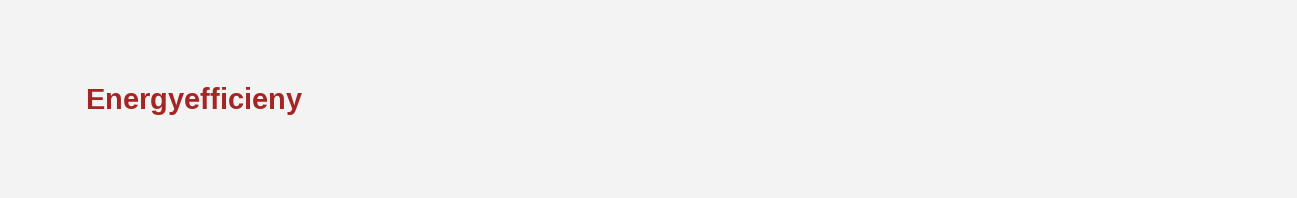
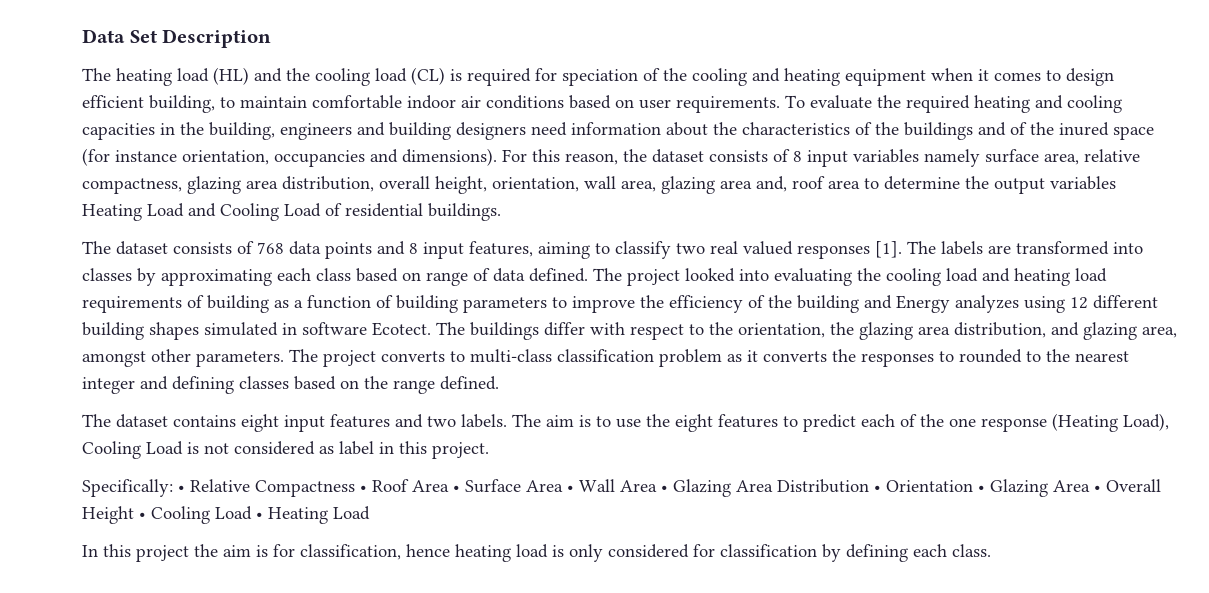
- Energyefficieny
+ Data Set Description
+ The heating load (HL) and the cooling load (CL) is required for speciation of the cooling and heating equipment when it comes to design efficient building, to maintain comfortable indoor air conditions based on user requirements. To evaluate the required heating and cooling capacities in the building, engineers and building designers need information about the characteristics of the buildings and of the inured space (for instance orientation, occupancies and dimensions). For this reason, the dataset consists of 8 input variables namely surface area, relative compactness, glazing area distribution, overall height, orientation, wall area, glazing area and, roof area to determine the output variables Heating Load and Cooling Load of residential buildings.
+ The dataset consists of 768 data points and 8 input features, aiming to classify two real valued responses [1]. The labels are transformed into classes by approximating each class based on range of data defined. The project looked into evaluating the cooling load and heating load requirements of building as a function of building parameters to improve the efficiency of the building and Energy analyzes using 12 different building shapes simulated in software Ecotect. The buildings differ with respect to the orientation, the glazing area distribution, and glazing area, amongst other parameters. The project converts to multi-class classification problem as it converts the responses to rounded to the nearest integer and defining classes based on the range defined.
+ The dataset contains eight input features and two labels. The aim is to use the eight features to predict each of the one response (Heating Load), Cooling Load is not considered as label in this project.
+ Specifically: • Relative Compactness • Roof Area • Surface Area • Wall Area • Glazing Area Distribution • Orientation • Glazing Area • Overall Height • Cooling Load • Heating Load
+ In this project the aim is for classification, hence heating load is only considered for classification by defining each class.

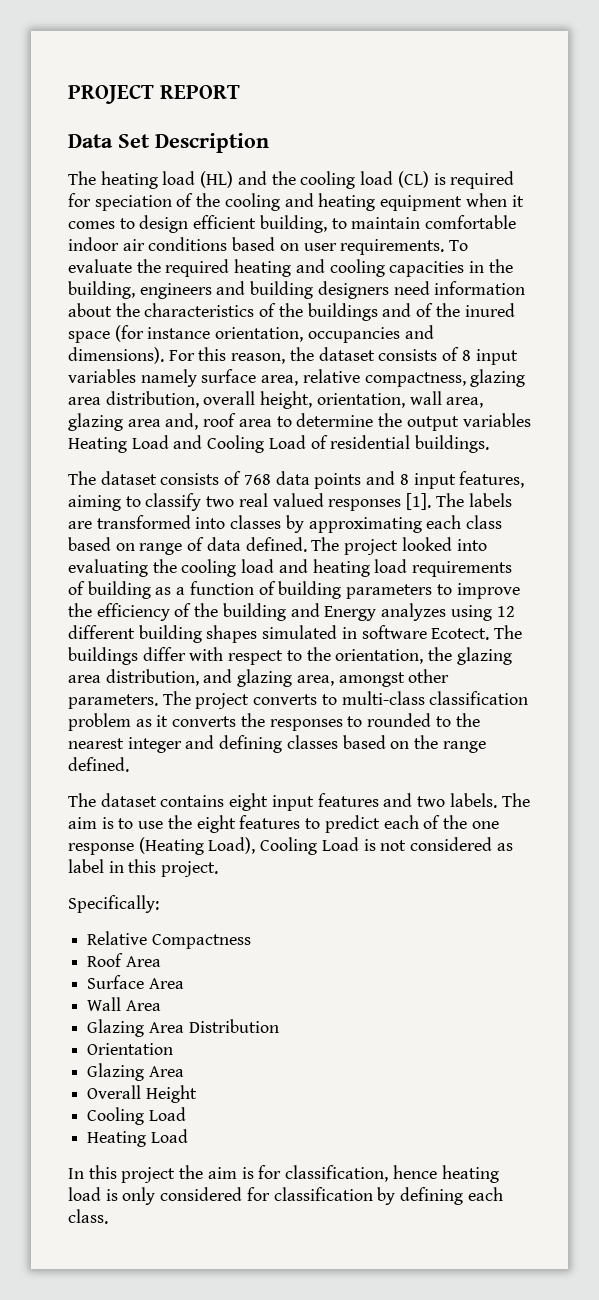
+ PROJECT REPORT
- Specifically: • Relative Compactness • Roof Area • Surface Area • Wall Area • Glazing Area Distribution • Orientation • Glazing Area • Overall Height • Cooling Load • Heating Load
+ Specifically:
+ Relative Compactness
+ Roof Area
+ Surface Area
+ Wall Area
+ Glazing Area Distribution
+ Orientation
+ Glazing Area
+ Overall Height
+ Cooling Load
+ Heating Load

